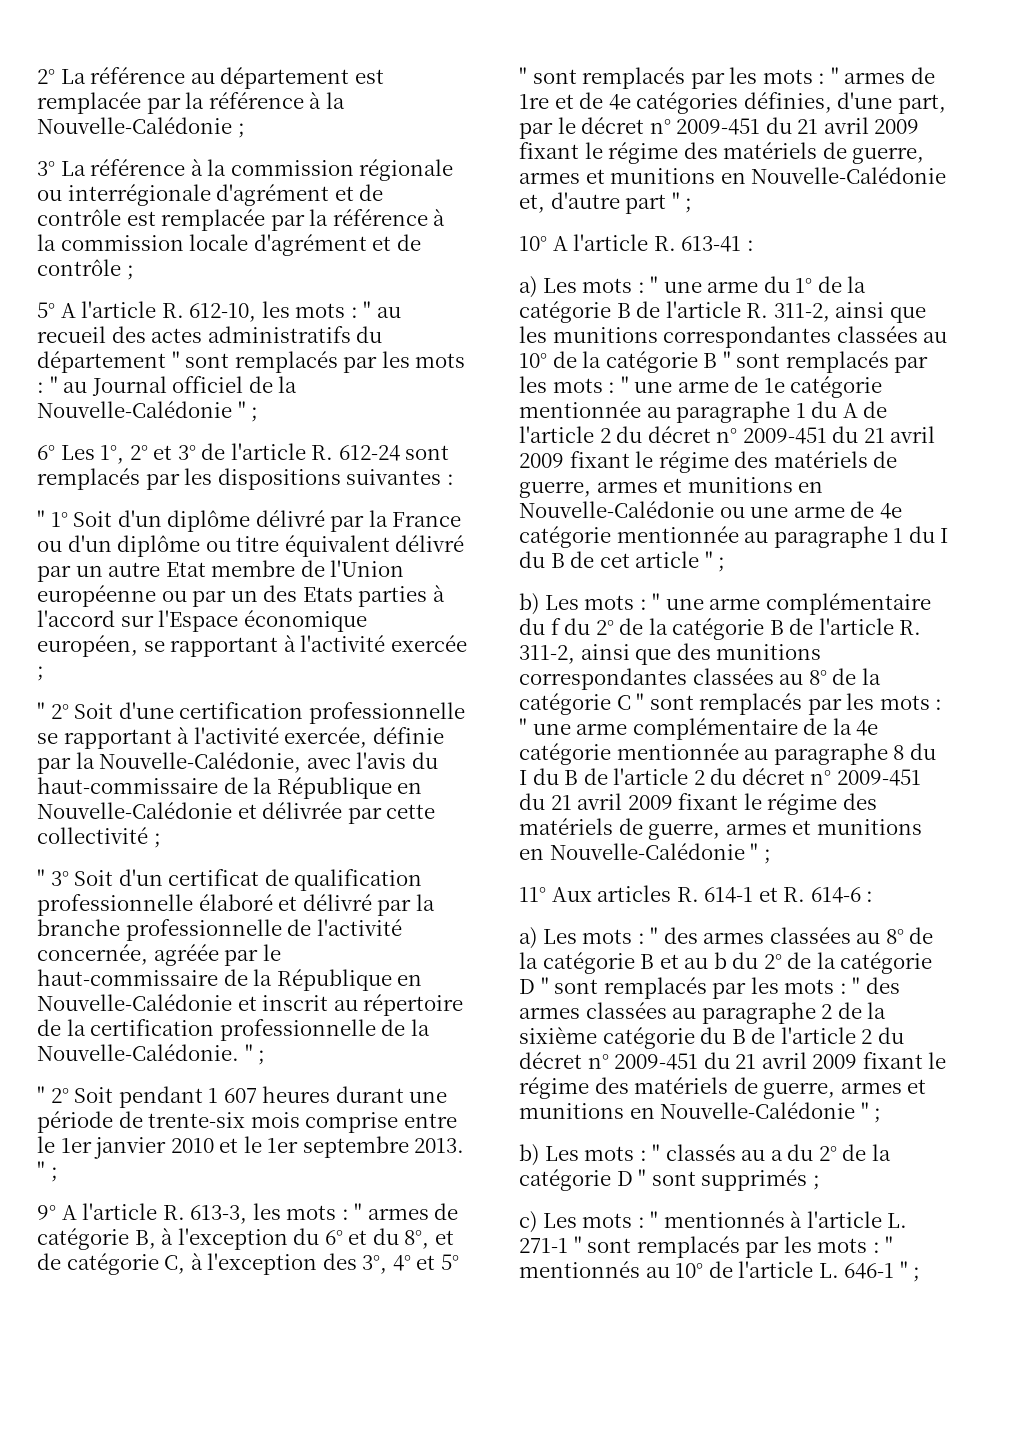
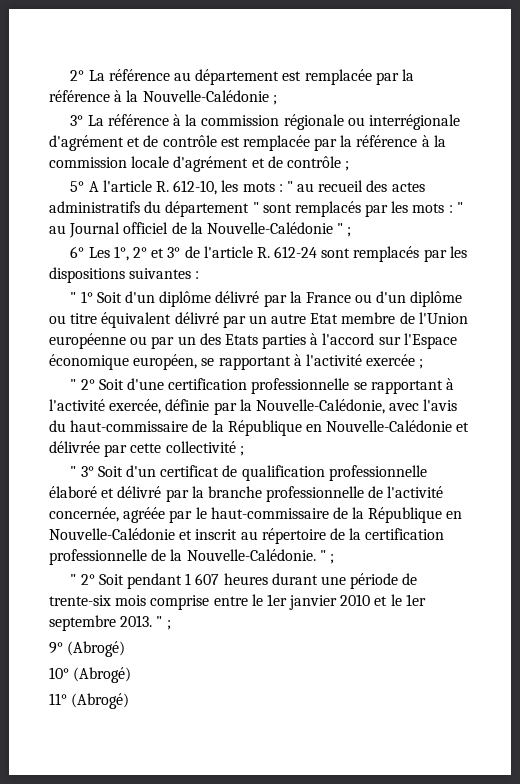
- 9° A l'article R. 613-3, les mots : " armes de catégorie B, à l'exception du 6° et du 8°, et de catégorie C, à l'exception des 3°, 4° et 5° " sont remplacés par les mots : " armes de 1re et de 4e catégories définies, d'une part, par le décret n° 2009-451 du 21 avril 2009 fixant le régime des matériels de guerre, armes et munitions en Nouvelle-Calédonie et, d'autre part " ;
- 10° A l'article R. 613-41 :
- a) Les mots : " une arme du 1° de la catégorie B de l'article R. 311-2, ainsi que les munitions correspondantes classées au 10° de la catégorie B " sont remplacés par les mots : " une arme de 1e catégorie mentionnée au paragraphe 1 du A de l'article 2 du décret n° 2009-451 du 21 avril 2009 fixant le régime des matériels de guerre, armes et munitions en Nouvelle-Calédonie ou une arme de 4e catégorie mentionnée au paragraphe 1 du I du B de cet article " ;
- b) Les mots : " une arme complémentaire du f du 2° de la catégorie B de l'article R. 311-2, ainsi que des munitions correspondantes classées au 8° de la catégorie C " sont remplacés par les mots : " une arme complémentaire de la 4e catégorie mentionnée au paragraphe 8 du I du B de l'article 2 du décret n° 2009-451 du 21 avril 2009 fixant le régime des matériels de guerre, armes et munitions en Nouvelle-Calédonie " ;
- 11° Aux articles R. 614-1 et R. 614-6 :
- a) Les mots : " des armes classées au 8° de la catégorie B et au b du 2° de la catégorie D " sont remplacés par les mots : " des armes classées au paragraphe 2 de la sixième catégorie du B de l'article 2 du décret n° 2009-451 du 21 avril 2009 fixant le régime des matériels de guerre, armes et munitions en Nouvelle-Calédonie " ;
- b) Les mots : " classés au a du 2° de la catégorie D " sont supprimés ;
- c) Les mots : " mentionnés à l'article L. 271-1 " sont remplacés par les mots : " mentionnés au 10° de l'article L. 646-1 " ;
+ 9° (Abrogé)
+ 10° (Abrogé)
+ 11° (Abrogé)

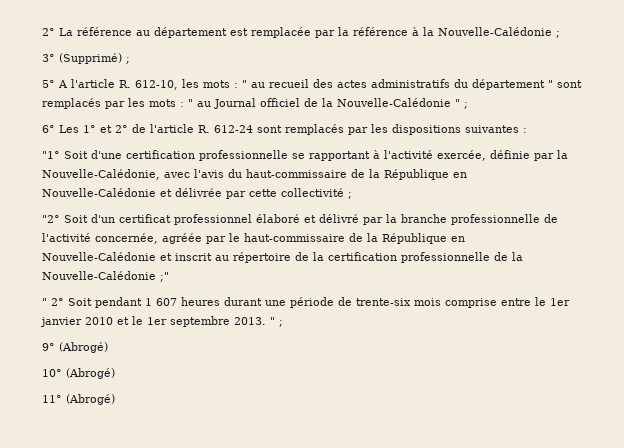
- 3° La référence à la commission régionale ou interrégionale d'agrément et de contrôle est remplacée par la référence à la commission locale d'agrément et de contrôle ;
+ 3° (Supprimé) ;
- 6° Les 1°, 2° et 3° de l'article R. 612-24 sont remplacés par les dispositions suivantes :
+ 6° Les 1° et 2° de l'article R. 612-24 sont remplacés par les dispositions suivantes :
- " 1° Soit d'un diplôme délivré par la France ou d'un diplôme ou titre équivalent délivré par un autre Etat membre de l'Union européenne ou par un des Etats parties à l'accord sur l'Espace économique européen, se rapportant à l'activité exercée ;
- " 2° Soit d'une certification professionnelle se rapportant à l'activité exercée, définie par la Nouvelle-Calédonie, avec l'avis du haut-commissaire de la République en Nouvelle-Calédonie et délivrée par cette collectivité ;
+ "1° Soit d'une certification professionnelle se rapportant à l'activité exercée, définie par la Nouvelle-Calédonie, avec l'avis du haut-commissaire de la République en Nouvelle-Calédonie et délivrée par cette collectivité ;
- " 3° Soit d'un certificat de qualification professionnelle élaboré et délivré par la branche professionnelle de l'activité concernée, agréée par le haut-commissaire de la République en Nouvelle-Calédonie et inscrit au répertoire de la certification professionnelle de la Nouvelle-Calédonie. " ;
+ "2° Soit d'un certificat professionnel élaboré et délivré par la branche professionnelle de l'activité concernée, agréée par le haut-commissaire de la République en Nouvelle-Calédonie et inscrit au répertoire de la certification professionnelle de la Nouvelle-Calédonie ;"

